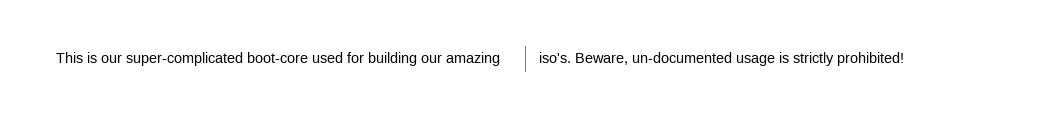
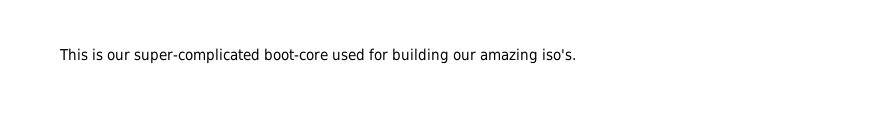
- Beware, un-documented usage is strictly prohibited!

